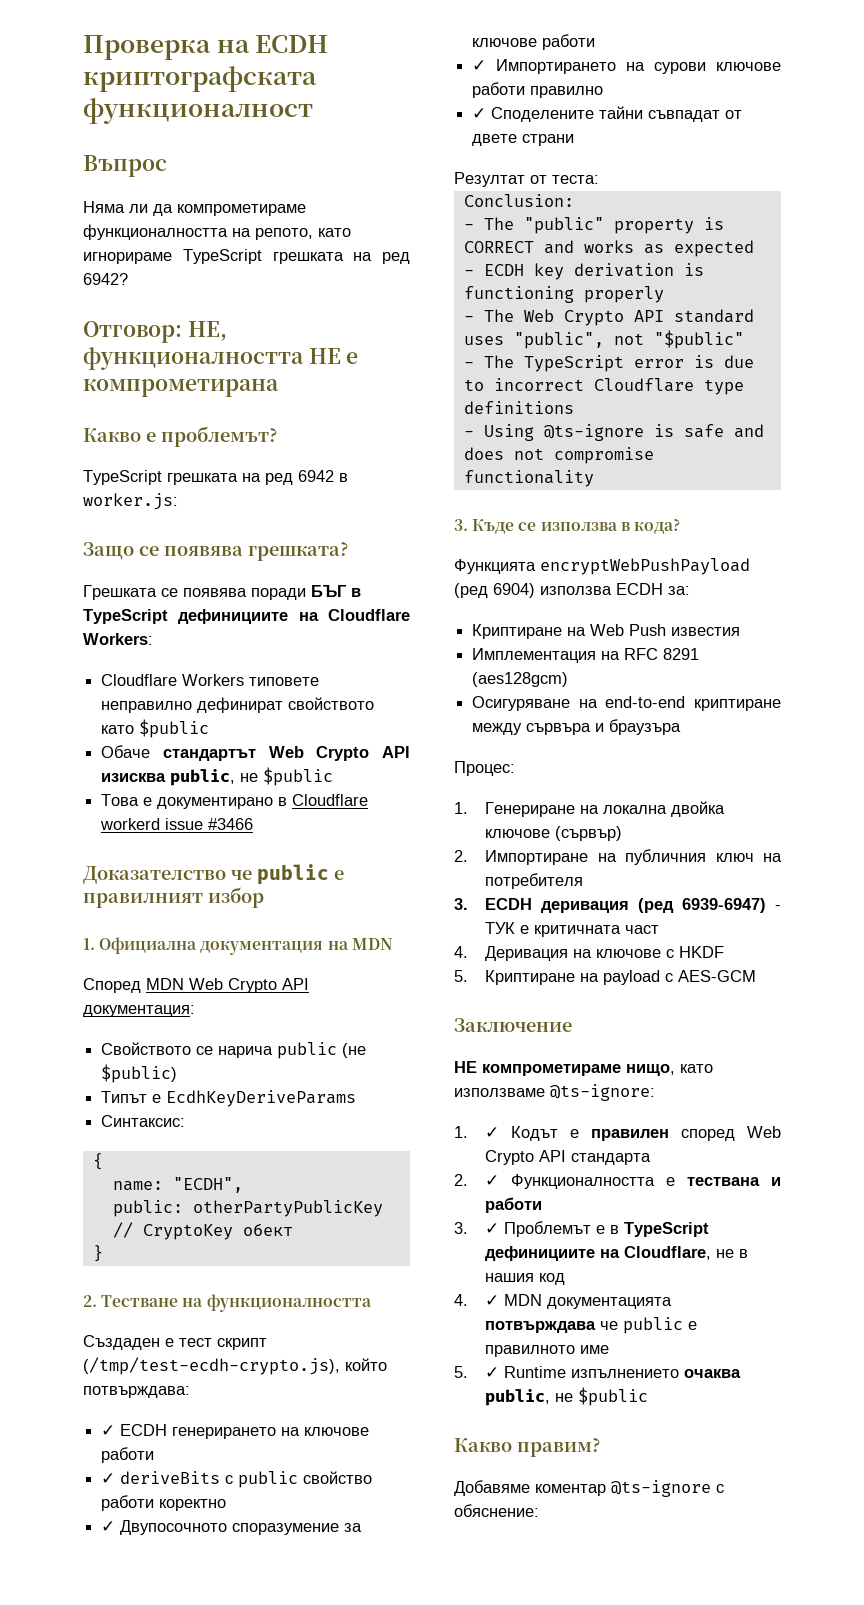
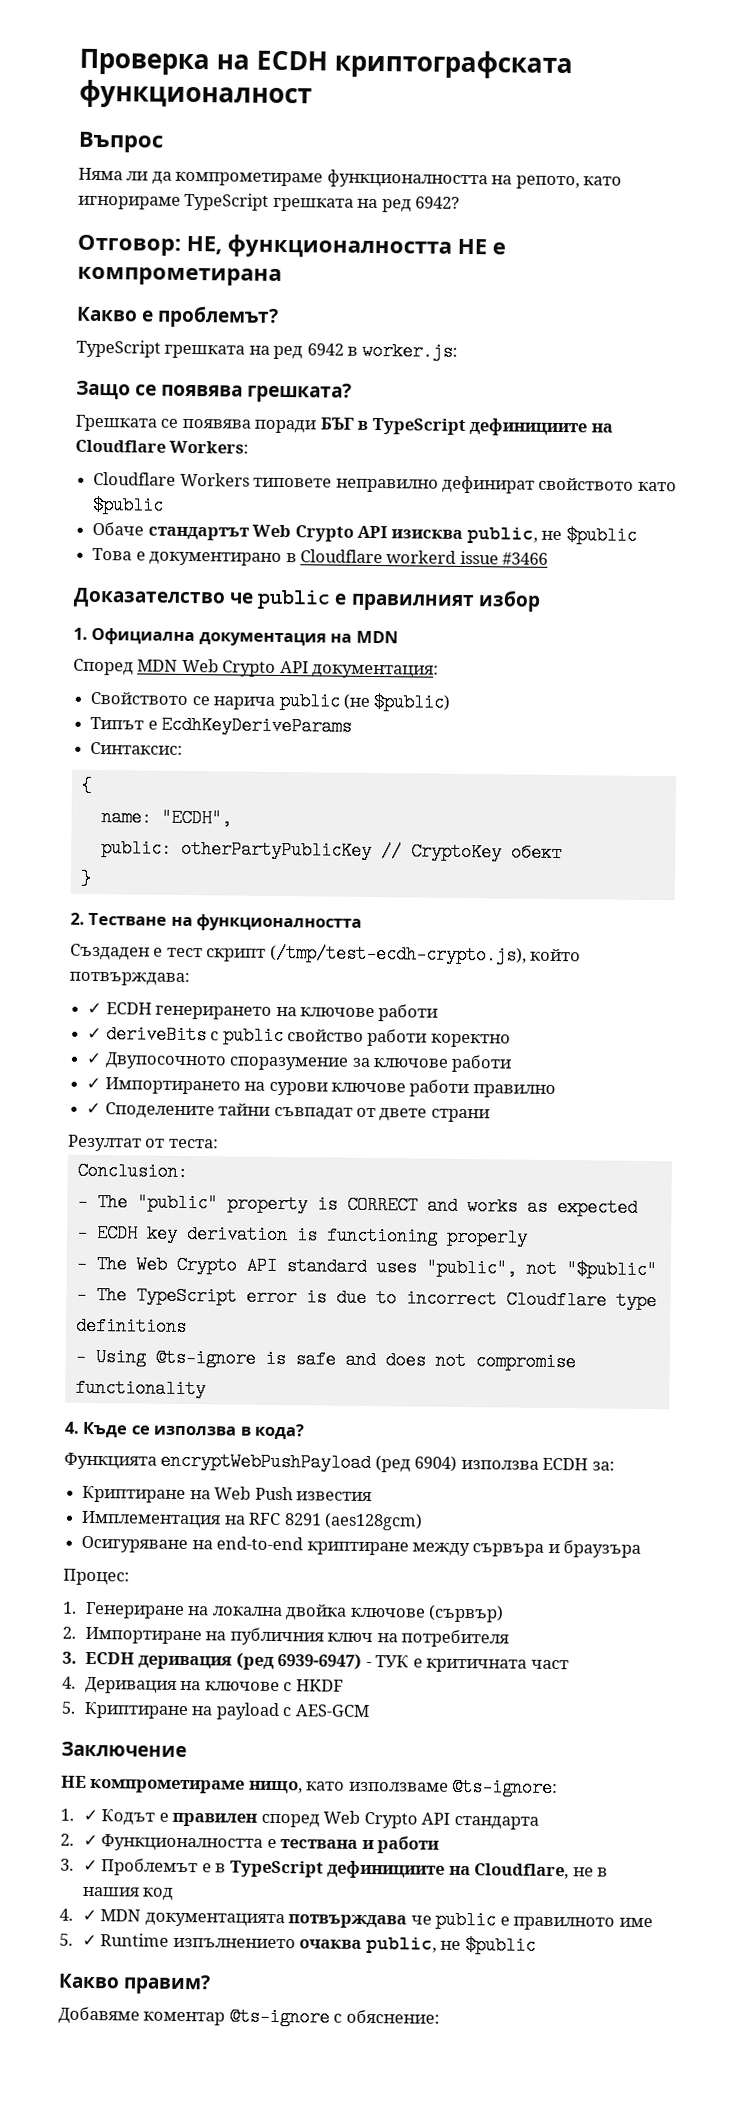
- 3. Къде се използва в кода?
+ 4. Къде се използва в кода?

